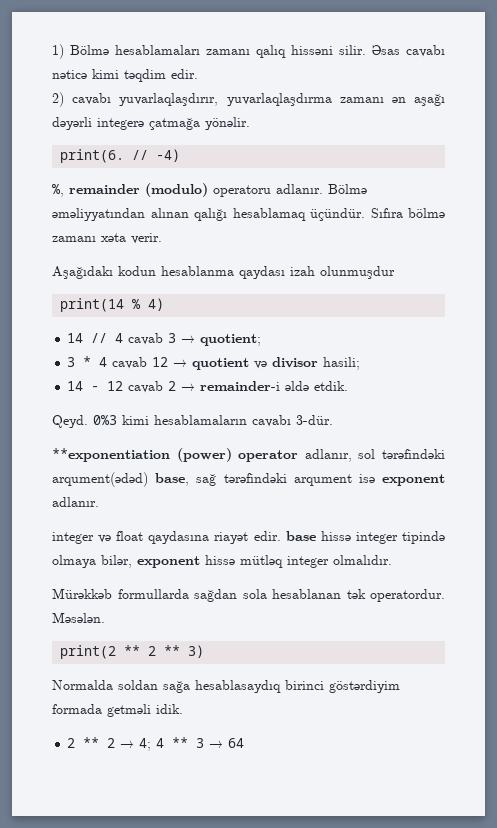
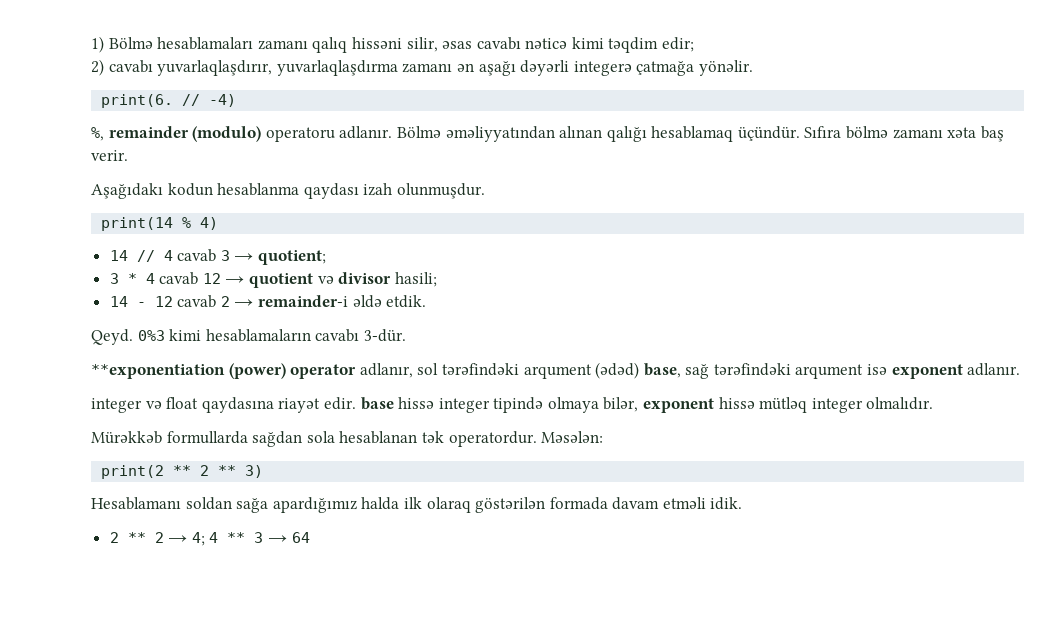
- 1) Bölmə hesablamaları zamanı qalıq hissəni silir. Əsas cavabı nəticə kimi təqdim edir.
+ 1) Bölmə hesablamaları zamanı qalıq hissəni silir, əsas cavabı nəticə kimi təqdim edir;
- Sıfıra bölmə zamanı xəta verir.
+ Sıfıra bölmə zamanı xəta baş verir.
- Aşağıdakı kodun hesablanma qaydası izah olunmuşdur
+ Aşağıdakı kodun hesablanma qaydası izah olunmuşdur.
- **exponentiation (power) operator adlanır, sol tərəfindəki arqument(ədəd) base, sağ tərəfindəki arqument isə exponent adlanır.
+ **exponentiation (power) operator adlanır, sol tərəfindəki arqument (ədəd) base, sağ tərəfindəki arqument isə exponent adlanır.
- Məsələn.
+ Məsələn:
- Normalda soldan sağa hesablasaydıq birinci göstərdiyim formada getməli idik.
+ Hesablamanı soldan sağa apardığımız halda ilk olaraq göstərilən formada davam etməli idik.

